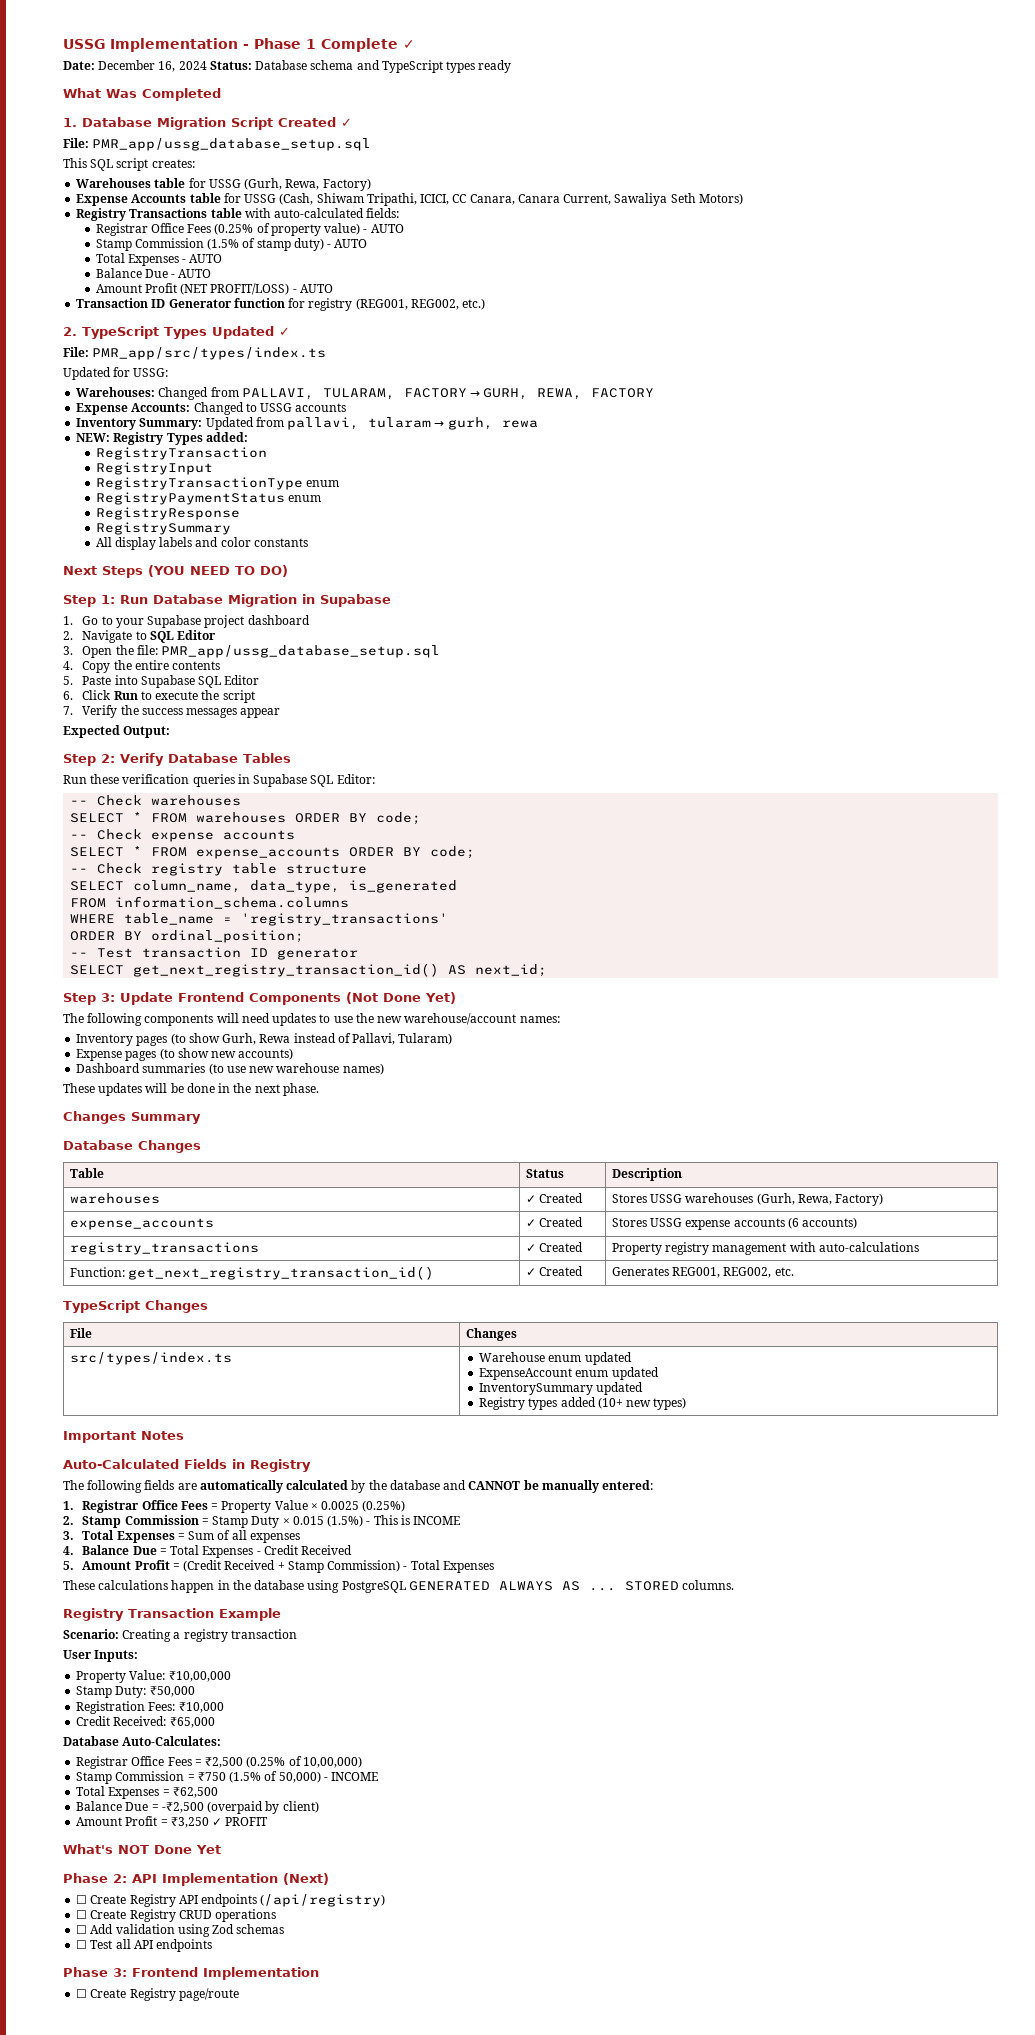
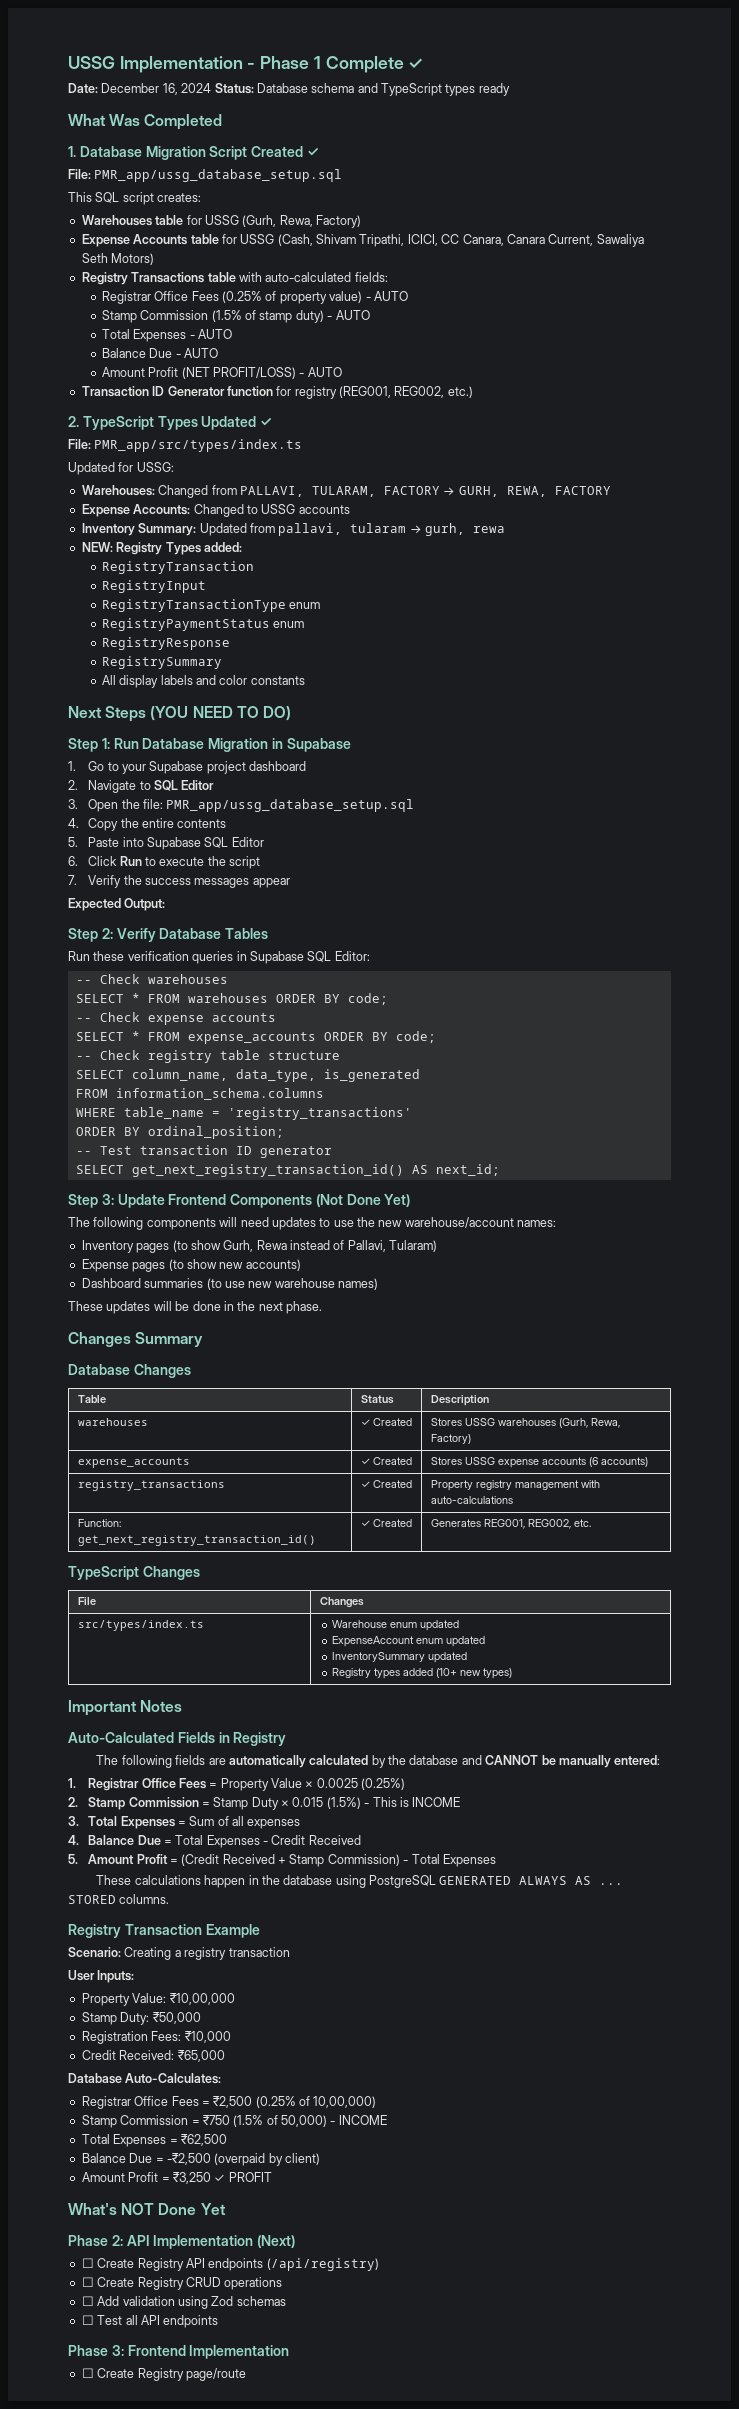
- Expense Accounts table for USSG (Cash, Shiwam Tripathi, ICICI, CC Canara, Canara Current, Sawaliya Seth Motors)
+ Expense Accounts table for USSG (Cash, Shivam Tripathi, ICICI, CC Canara, Canara Current, Sawaliya Seth Motors)

